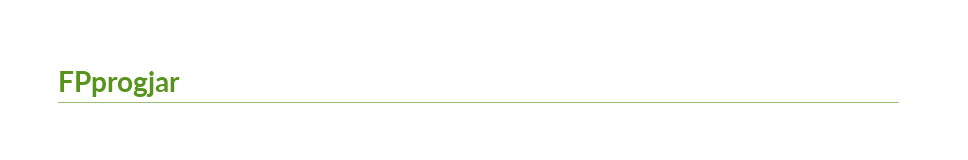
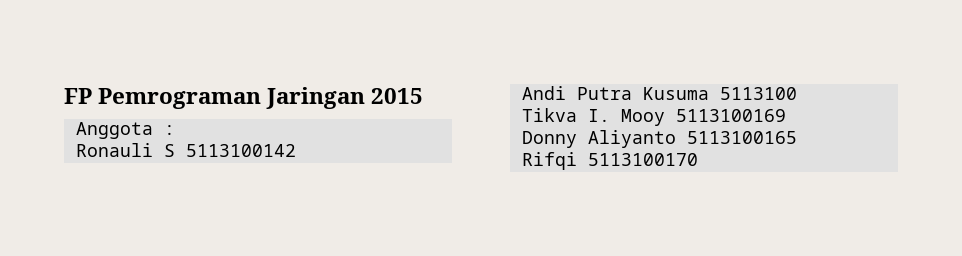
- FPprogjar
+ FP Pemrograman Jaringan 2015
+ Anggota :
+ Ronauli S 5113100142
+ Andi Putra Kusuma 5113100
+ Tikva I. Mooy 5113100169
+ Donny Aliyanto 5113100165
+ Rifqi 5113100170

